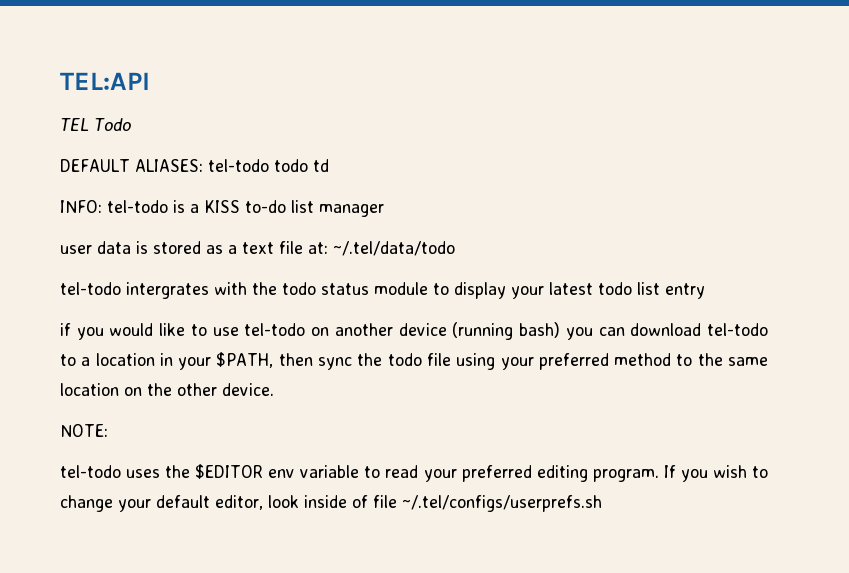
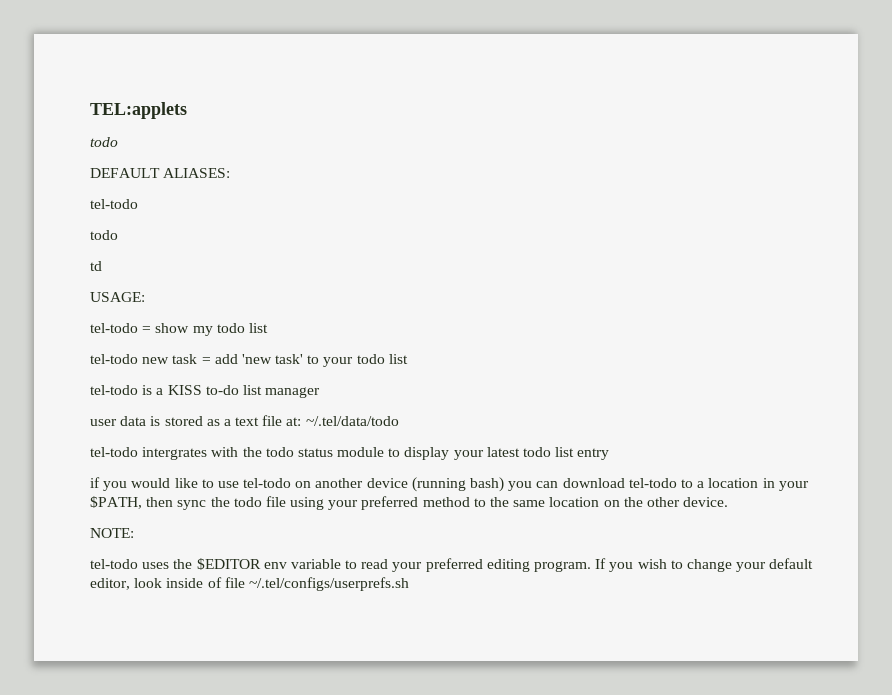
- TEL:API
- TEL Todo
+ TEL:applets
+ todo
- DEFAULT ALIASES: tel-todo todo td
+ DEFAULT ALIASES:
+ tel-todo
+ todo
+ td
- INFO: tel-todo is a KISS to-do list manager
+ USAGE:
+ tel-todo = show my todo list
+ tel-todo new task = add 'new task' to your todo list
+ tel-todo is a KISS to-do list manager

